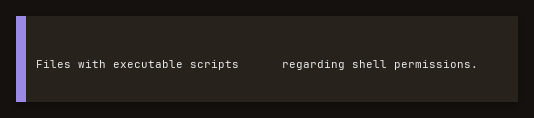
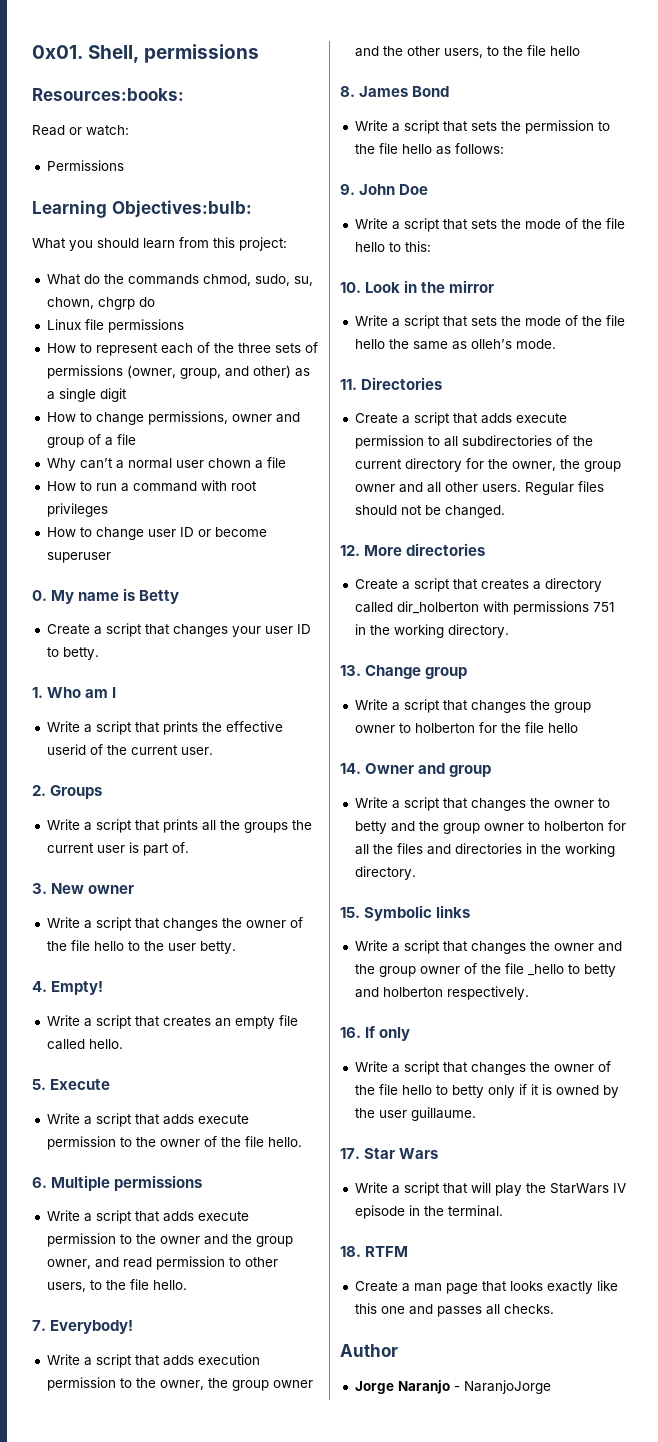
- Files with executable scripts regarding shell permissions.
+ 0x01. Shell, permissions
+ Resources:books:
+ Read or watch:
+ Permissions
+ Learning Objectives:bulb:
+ What you should learn from this project:
+ What do the commands chmod, sudo, su, chown, chgrp do
+ Linux file permissions
+ How to represent each of the three sets of permissions (owner, group, and other) as a single digit
+ How to change permissions, owner and group of a file
+ Why can’t a normal user chown a file
+ How to run a command with root privileges
+ How to change user ID or become superuser
+ 0. My name is Betty
+ Create a script that changes your user ID to betty.
+ 1. Who am I
+ Write a script that prints the effective userid of the current user.
+ 2. Groups
+ Write a script that prints all the groups the current user is part of.
+ 3. New owner
+ Write a script that changes the owner of the file hello to the user betty.
+ 4. Empty!
+ Write a script that creates an empty file called hello.
+ 5. Execute
+ Write a script that adds execute permission to the owner of the file hello.
+ 6. Multiple permissions
+ Write a script that adds execute permission to the owner and the group owner, and read permission to other users, to the file hello.
+ 7. Everybody!
+ Write a script that adds execution permission to the owner, the group owner and the other users, to the file hello
+ 8. James Bond
+ Write a script that sets the permission to the file hello as follows:
+ 9. John Doe
+ Write a script that sets the mode of the file hello to this:
+ 10. Look in the mirror
+ Write a script that sets the mode of the file hello the same as olleh’s mode.
+ 11. Directories
+ Create a script that adds execute permission to all subdirectories of the current directory for the owner, the group owner and all other users. Regular files should not be changed.
+ 12. More directories
+ Create a script that creates a directory called dir_holberton with permissions 751 in the working directory.
+ 13. Change group
+ Write a script that changes the group owner to holberton for the file hello
+ 14. Owner and group
+ Write a script that changes the owner to betty and the group owner to holberton for all the files and directories in the working directory.
+ 15. Symbolic links
+ Write a script that changes the owner and the group owner of the file _hello to betty and holberton respectively.
+ 16. If only
+ Write a script that changes the owner of the file hello to betty only if it is owned by the user guillaume.
+ 17. Star Wars
+ Write a script that will play the StarWars IV episode in the terminal.
+ 18. RTFM
+ Create a man page that looks exactly like this one and passes all checks.
+ Author
+ Jorge Naranjo - NaranjoJorge

